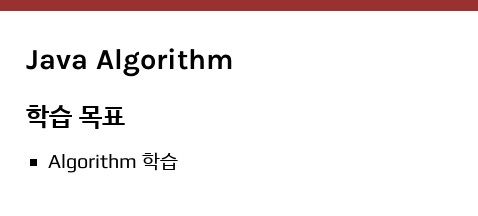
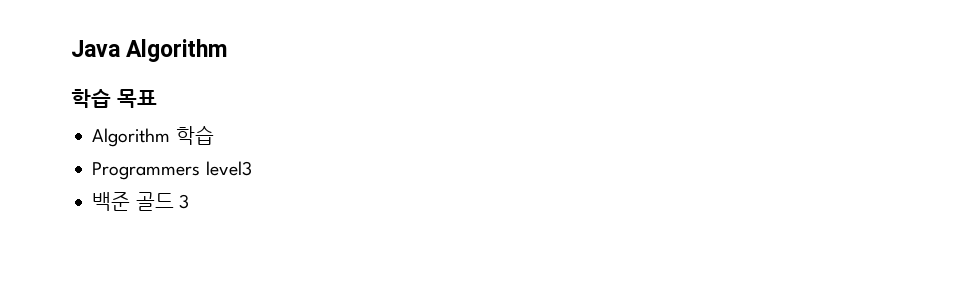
+ Programmers level3
+ 백준 골드 3

